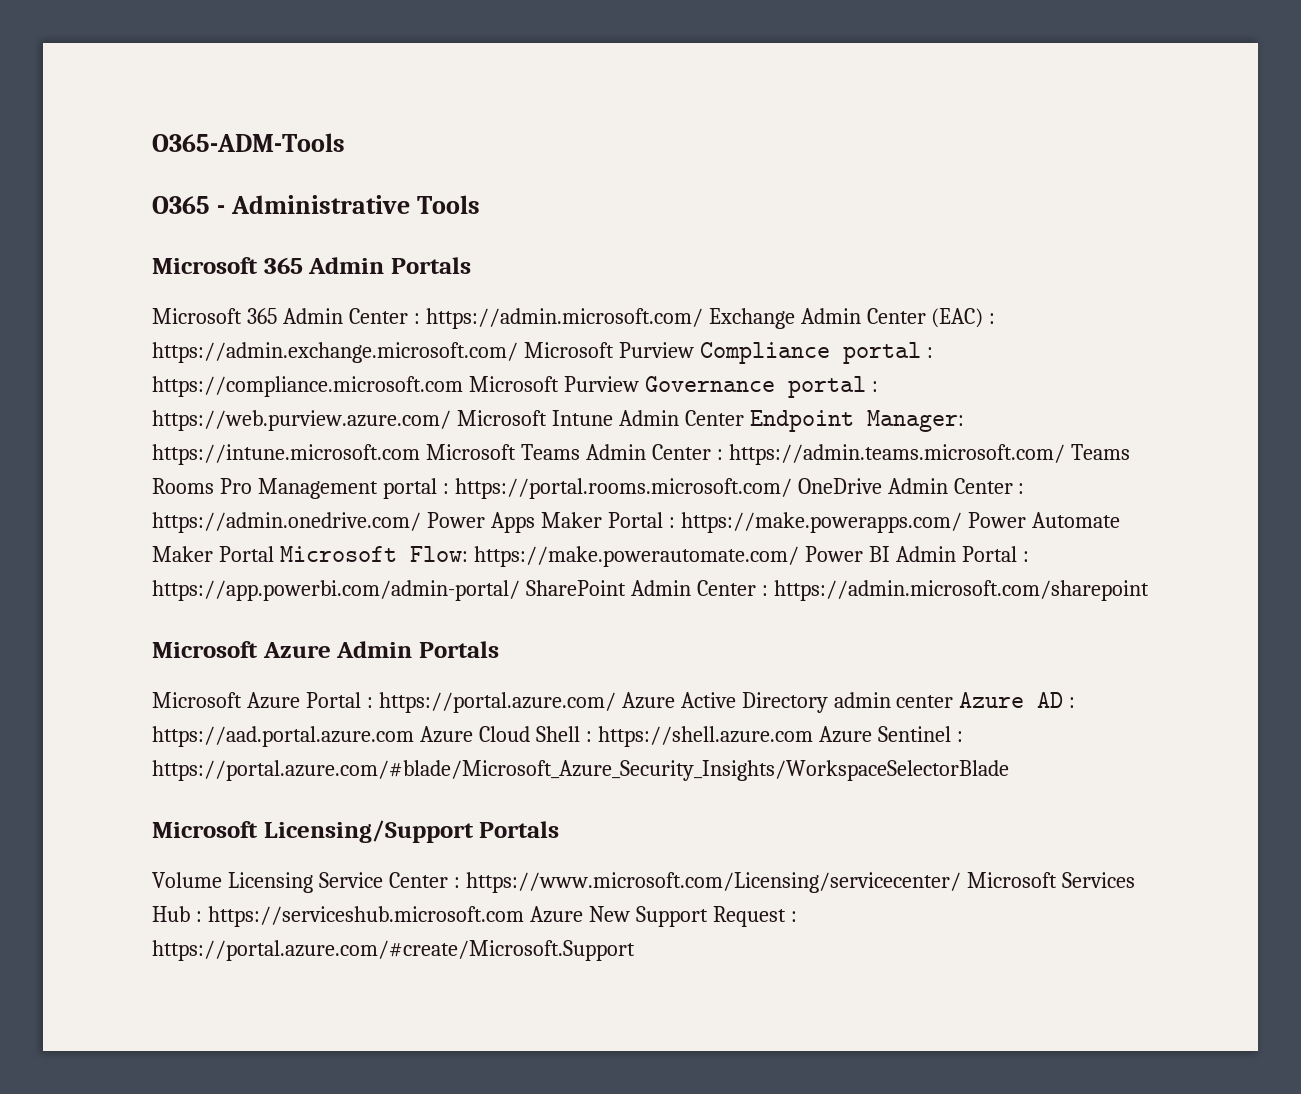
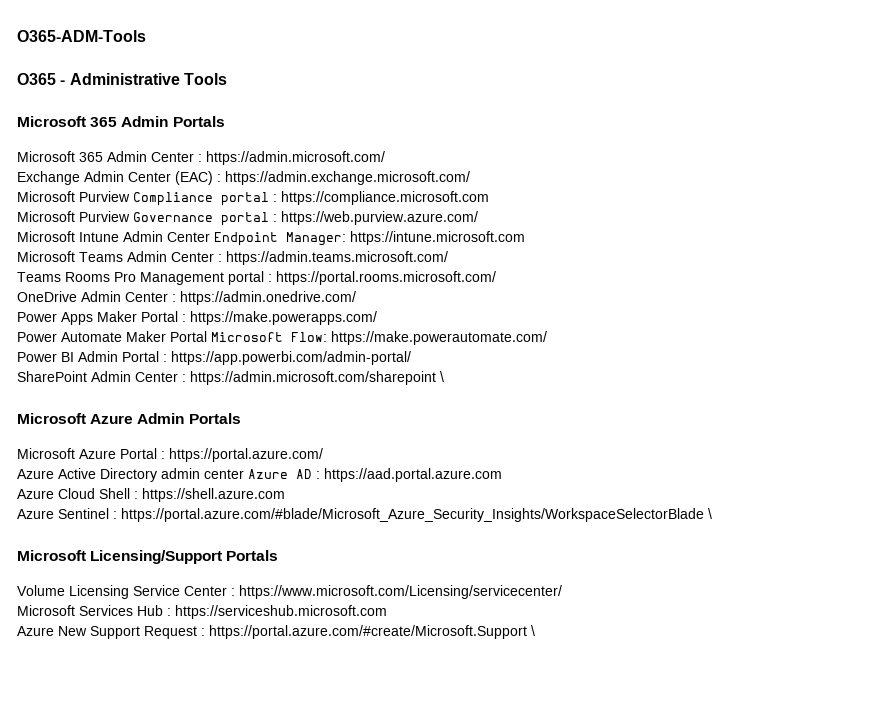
- https://admin.microsoft.com/ Exchange Admin Center (EAC) :
+ https://admin.microsoft.com/
+ Exchange Admin Center (EAC) :
- https://admin.exchange.microsoft.com/ Microsoft Purview Compliance portal :
+ https://admin.exchange.microsoft.com/
+ Microsoft Purview Compliance portal :
- https://compliance.microsoft.com Microsoft Purview Governance portal :
+ https://compliance.microsoft.com
+ Microsoft Purview Governance portal :
- https://web.purview.azure.com/ Microsoft Intune Admin Center Endpoint Manager:
+ https://web.purview.azure.com/
+ Microsoft Intune Admin Center Endpoint Manager:
- https://intune.microsoft.com Microsoft Teams Admin Center :
+ https://intune.microsoft.com
+ Microsoft Teams Admin Center :
- https://admin.teams.microsoft.com/ Teams Rooms Pro Management portal :
+ https://admin.teams.microsoft.com/
+ Teams Rooms Pro Management portal :
- https://portal.rooms.microsoft.com/ OneDrive Admin Center :
+ https://portal.rooms.microsoft.com/
+ OneDrive Admin Center :
- https://admin.onedrive.com/ Power Apps Maker Portal :
+ https://admin.onedrive.com/
+ Power Apps Maker Portal :
- https://make.powerapps.com/ Power Automate Maker Portal Microsoft Flow:
+ https://make.powerapps.com/
+ Power Automate Maker Portal Microsoft Flow:
- https://make.powerautomate.com/ Power BI Admin Portal :
+ https://make.powerautomate.com/
+ Power BI Admin Portal :
- https://app.powerbi.com/admin-portal/ SharePoint Admin Center :
+ https://app.powerbi.com/admin-portal/
+ SharePoint Admin Center :
- https://admin.microsoft.com/sharepoint
+ https://admin.microsoft.com/sharepoint \
- Microsoft Azure Portal : https://portal.azure.com/ Azure Active Directory admin center Azure AD : https://aad.portal.azure.com Azure Cloud Shell : https://shell.azure.com Azure Sentinel : https://portal.azure.com/#blade/Microsoft_Azure_Security_Insights/WorkspaceSelectorBlade
+ Microsoft Azure Portal : https://portal.azure.com/
+ Azure Active Directory admin center Azure AD : https://aad.portal.azure.com
+ Azure Cloud Shell : https://shell.azure.com
+ Azure Sentinel : https://portal.azure.com/#blade/Microsoft_Azure_Security_Insights/WorkspaceSelectorBlade \
- Volume Licensing Service Center : https://www.microsoft.com/Licensing/servicecenter/ Microsoft Services Hub : https://serviceshub.microsoft.com Azure New Support Request : https://portal.azure.com/#create/Microsoft.Support
+ Volume Licensing Service Center : https://www.microsoft.com/Licensing/servicecenter/
+ Microsoft Services Hub : https://serviceshub.microsoft.com
+ Azure New Support Request : https://portal.azure.com/#create/Microsoft.Support \

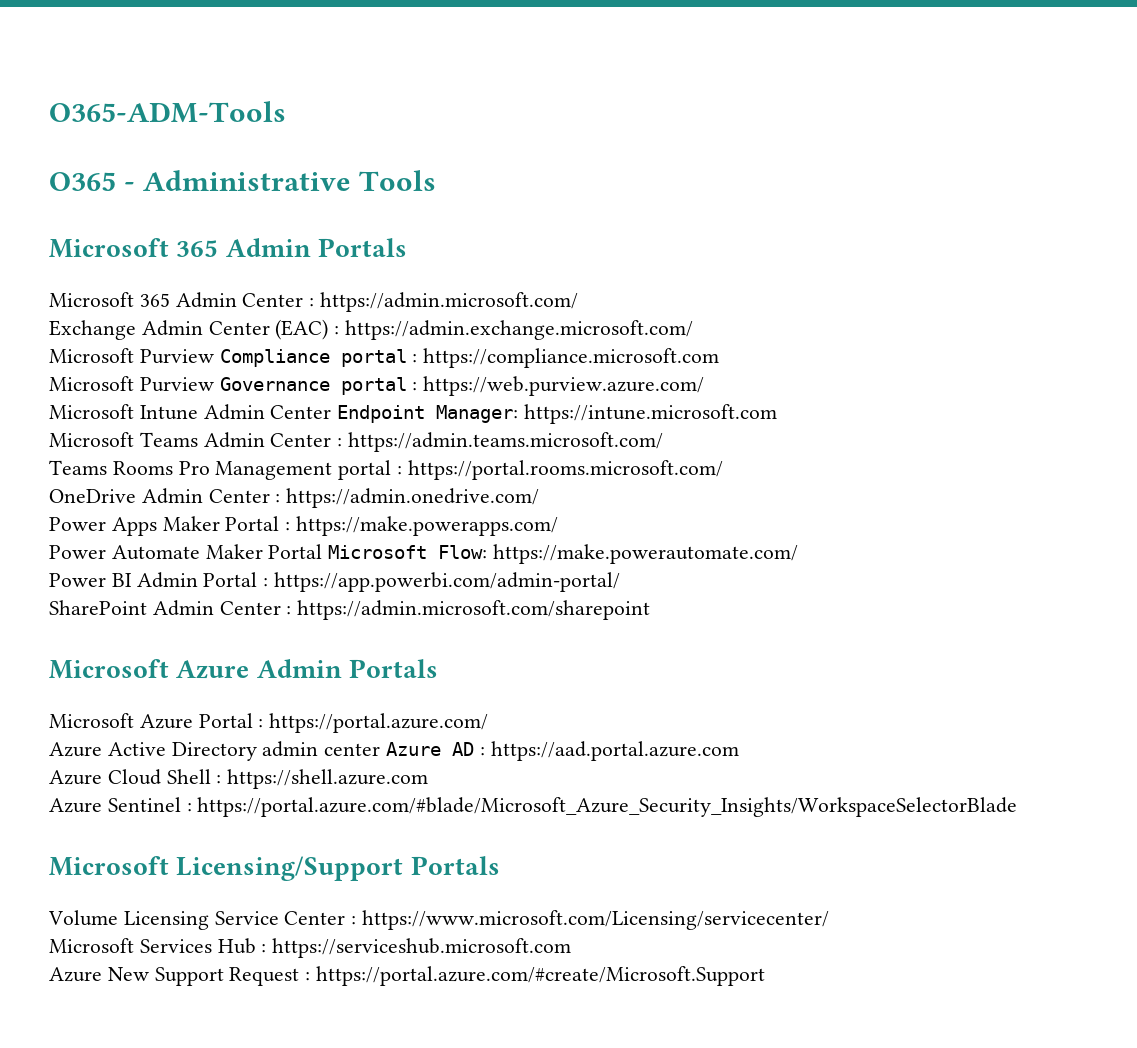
- SharePoint Admin Center : https://admin.microsoft.com/sharepoint \
+ SharePoint Admin Center : https://admin.microsoft.com/sharepoint
- Azure Sentinel : https://portal.azure.com/#blade/Microsoft_Azure_Security_Insights/WorkspaceSelectorBlade \
+ Azure Sentinel : https://portal.azure.com/#blade/Microsoft_Azure_Security_Insights/WorkspaceSelectorBlade
- Azure New Support Request : https://portal.azure.com/#create/Microsoft.Support \
+ Azure New Support Request : https://portal.azure.com/#create/Microsoft.Support

